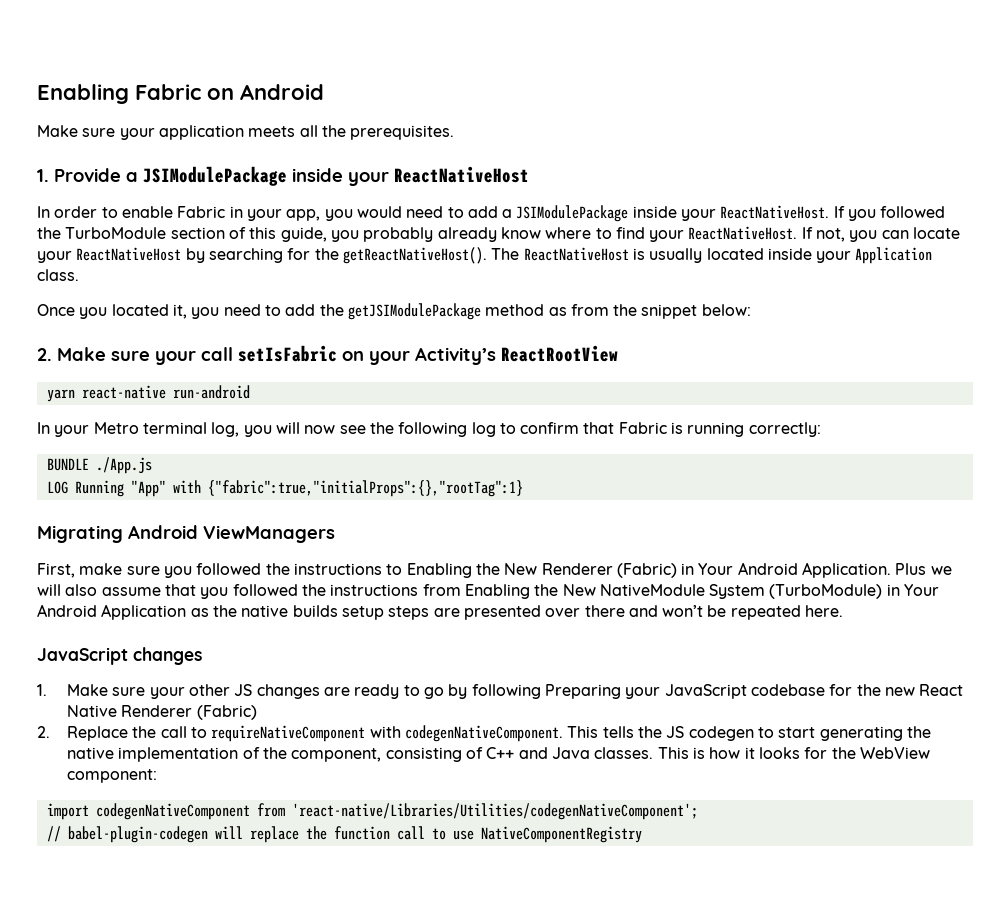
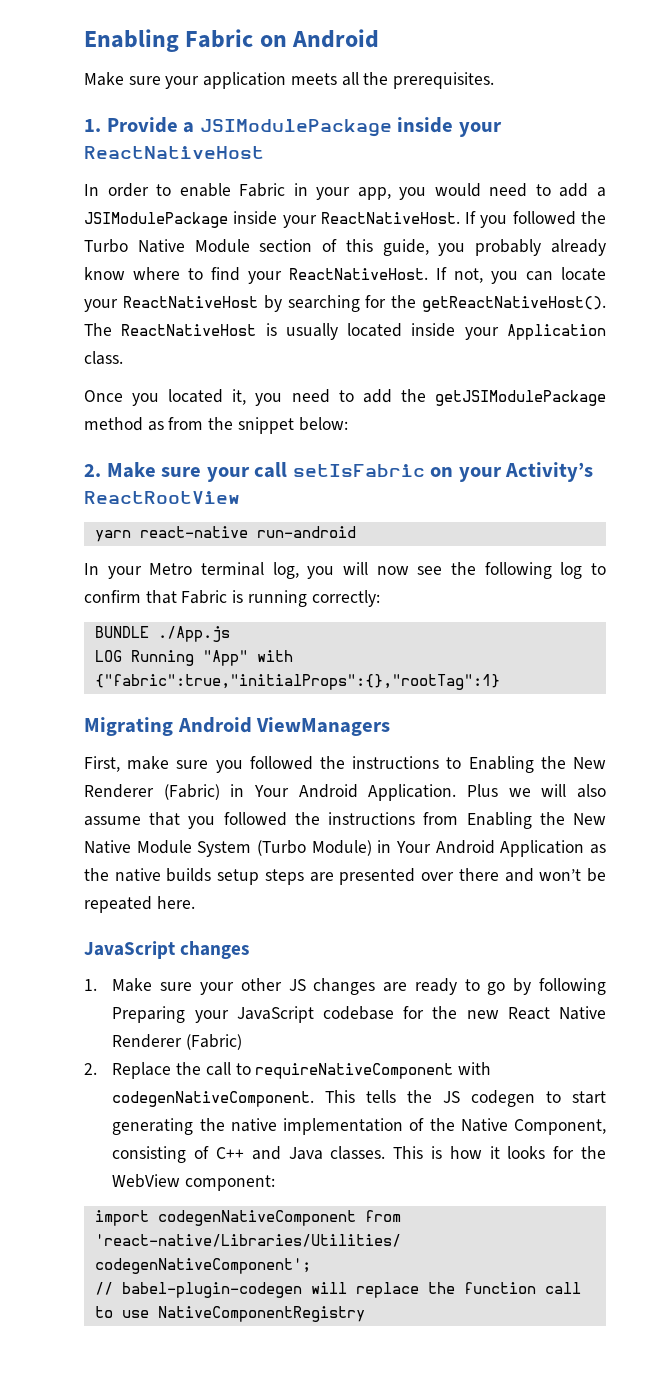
- If you followed the TurboModule section of this guide, you probably already know where to find your ReactNativeHost.
+ If you followed the Turbo Native Module section of this guide, you probably already know where to find your ReactNativeHost.
- Plus we will also assume that you followed the instructions from Enabling the New NativeModule System (TurboModule) in Your Android Application as the native builds setup steps are presented over there and won’t be repeated here.
+ Plus we will also assume that you followed the instructions from Enabling the New Native Module System (Turbo Module) in Your Android Application as the native builds setup steps are presented over there and won’t be repeated here.
- This tells the JS codegen to start generating the native implementation of the component, consisting of C++ and Java classes.
+ This tells the JS codegen to start generating the native implementation of the Native Component, consisting of C++ and Java classes.

